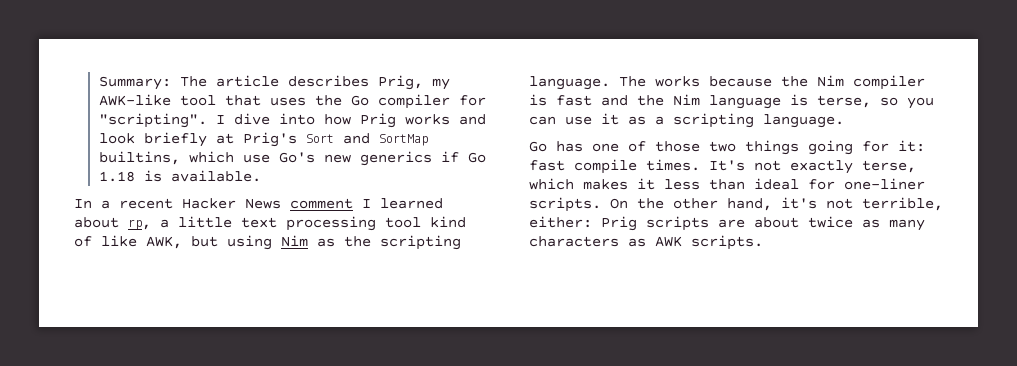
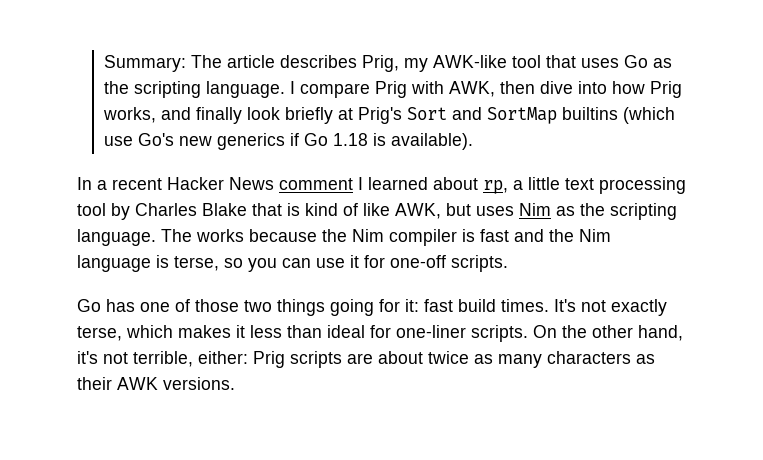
- Summary: The article describes Prig, my AWK-like tool that uses the Go compiler for "scripting". I dive into how Prig works and look briefly at Prig's Sort and SortMap builtins, which use Go's new generics if Go 1.18 is available.
+ Summary: The article describes Prig, my AWK-like tool that uses Go as the scripting language. I compare Prig with AWK, then dive into how Prig works, and finally look briefly at Prig's Sort and SortMap builtins (which use Go's new generics if Go 1.18 is available).
- In a recent Hacker News comment I learned about rp, a little text processing tool kind of like AWK, but using Nim as the scripting language.
+ In a recent Hacker News comment I learned about rp, a little text processing tool by Charles Blake that is kind of like AWK, but uses Nim as the scripting language.
- The works because the Nim compiler is fast and the Nim language is terse, so you can use it as a scripting language.
+ The works because the Nim compiler is fast and the Nim language is terse, so you can use it for one-off scripts.
- Go has one of those two things going for it: fast compile times.
+ Go has one of those two things going for it: fast build times.
- On the other hand, it's not terrible, either: Prig scripts are about twice as many characters as AWK scripts.
+ On the other hand, it's not terrible, either: Prig scripts are about twice as many characters as their AWK versions.

